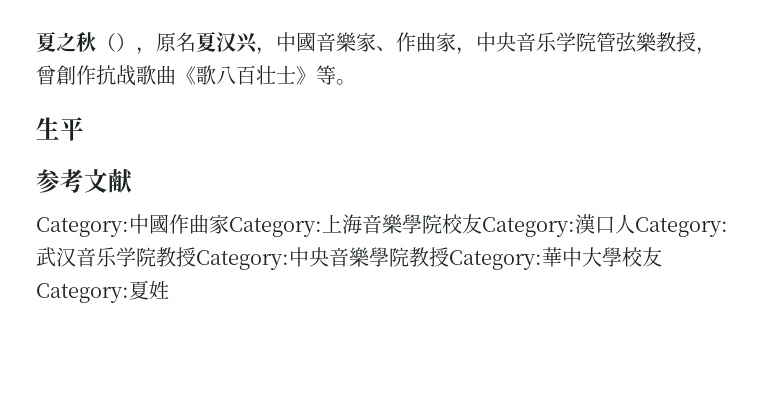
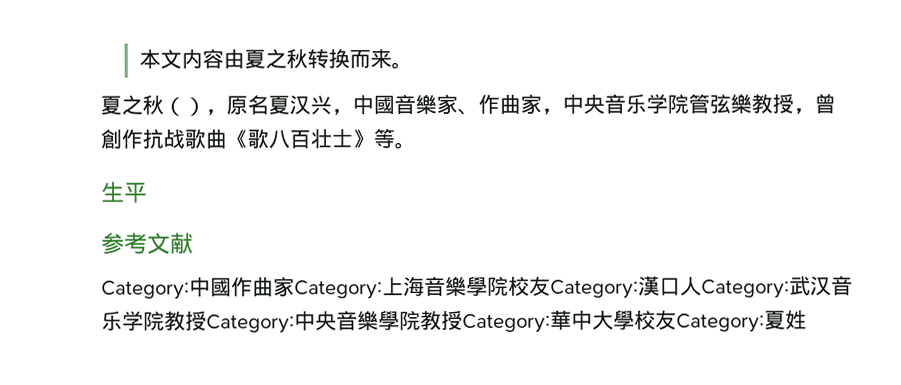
+ 本文内容由夏之秋转换而来。

